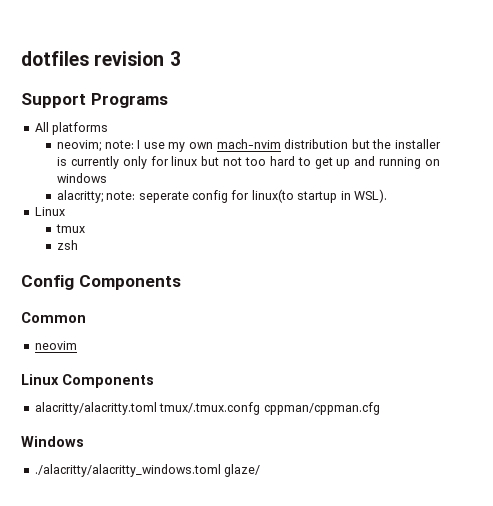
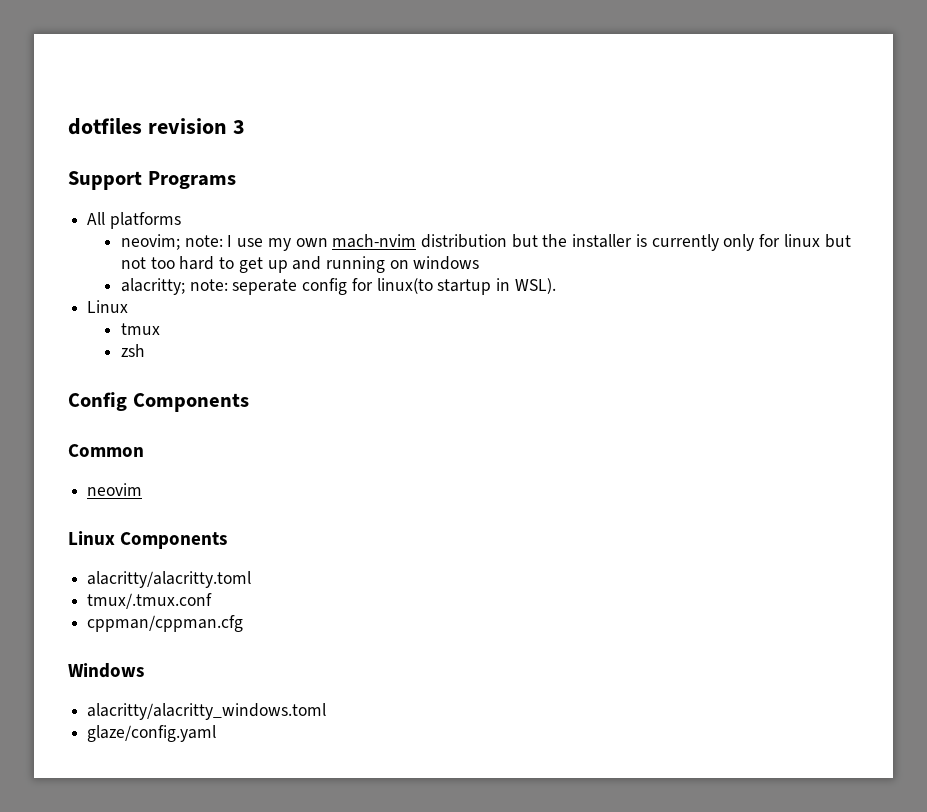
- alacritty/alacritty.toml tmux/.tmux.confg cppman/cppman.cfg
+ alacritty/alacritty.toml
+ tmux/.tmux.conf
+ cppman/cppman.cfg
- ./alacritty/alacritty_windows.toml glaze/
+ alacritty/alacritty_windows.toml
+ glaze/config.yaml

